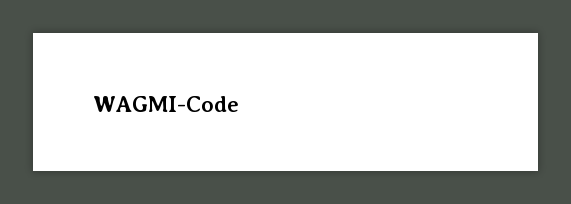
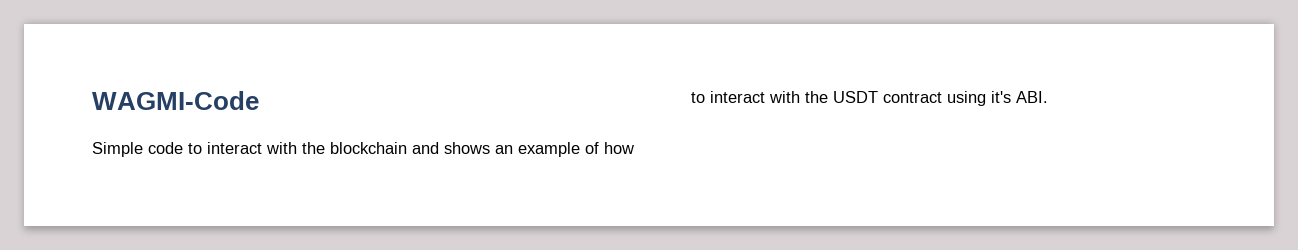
+ Simple code to interact with the blockchain and shows an example of how to interact with the USDT contract using it's ABI.

